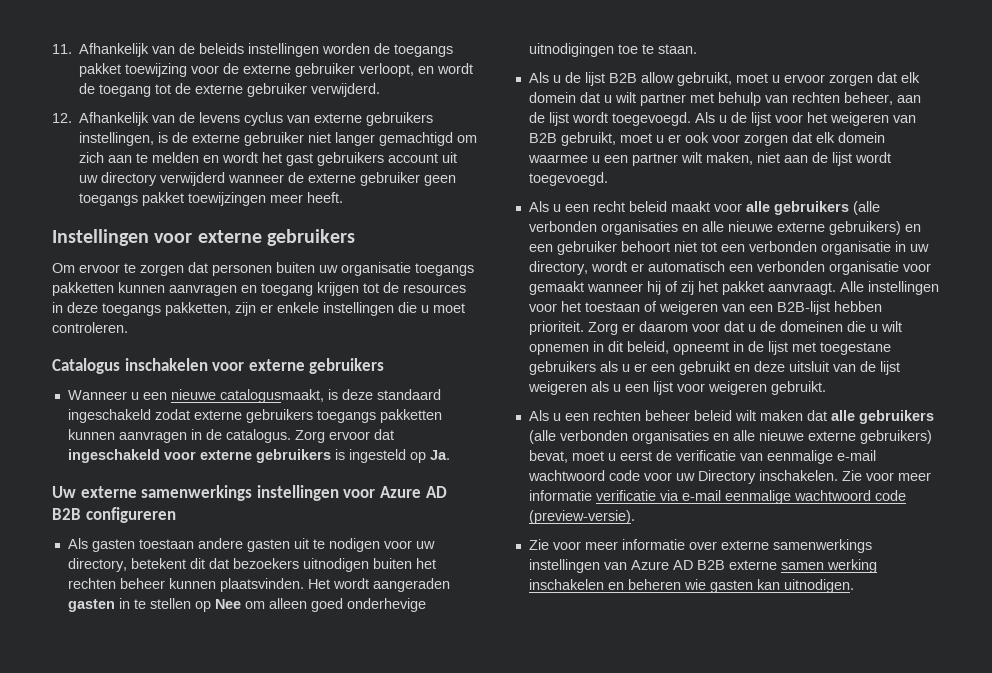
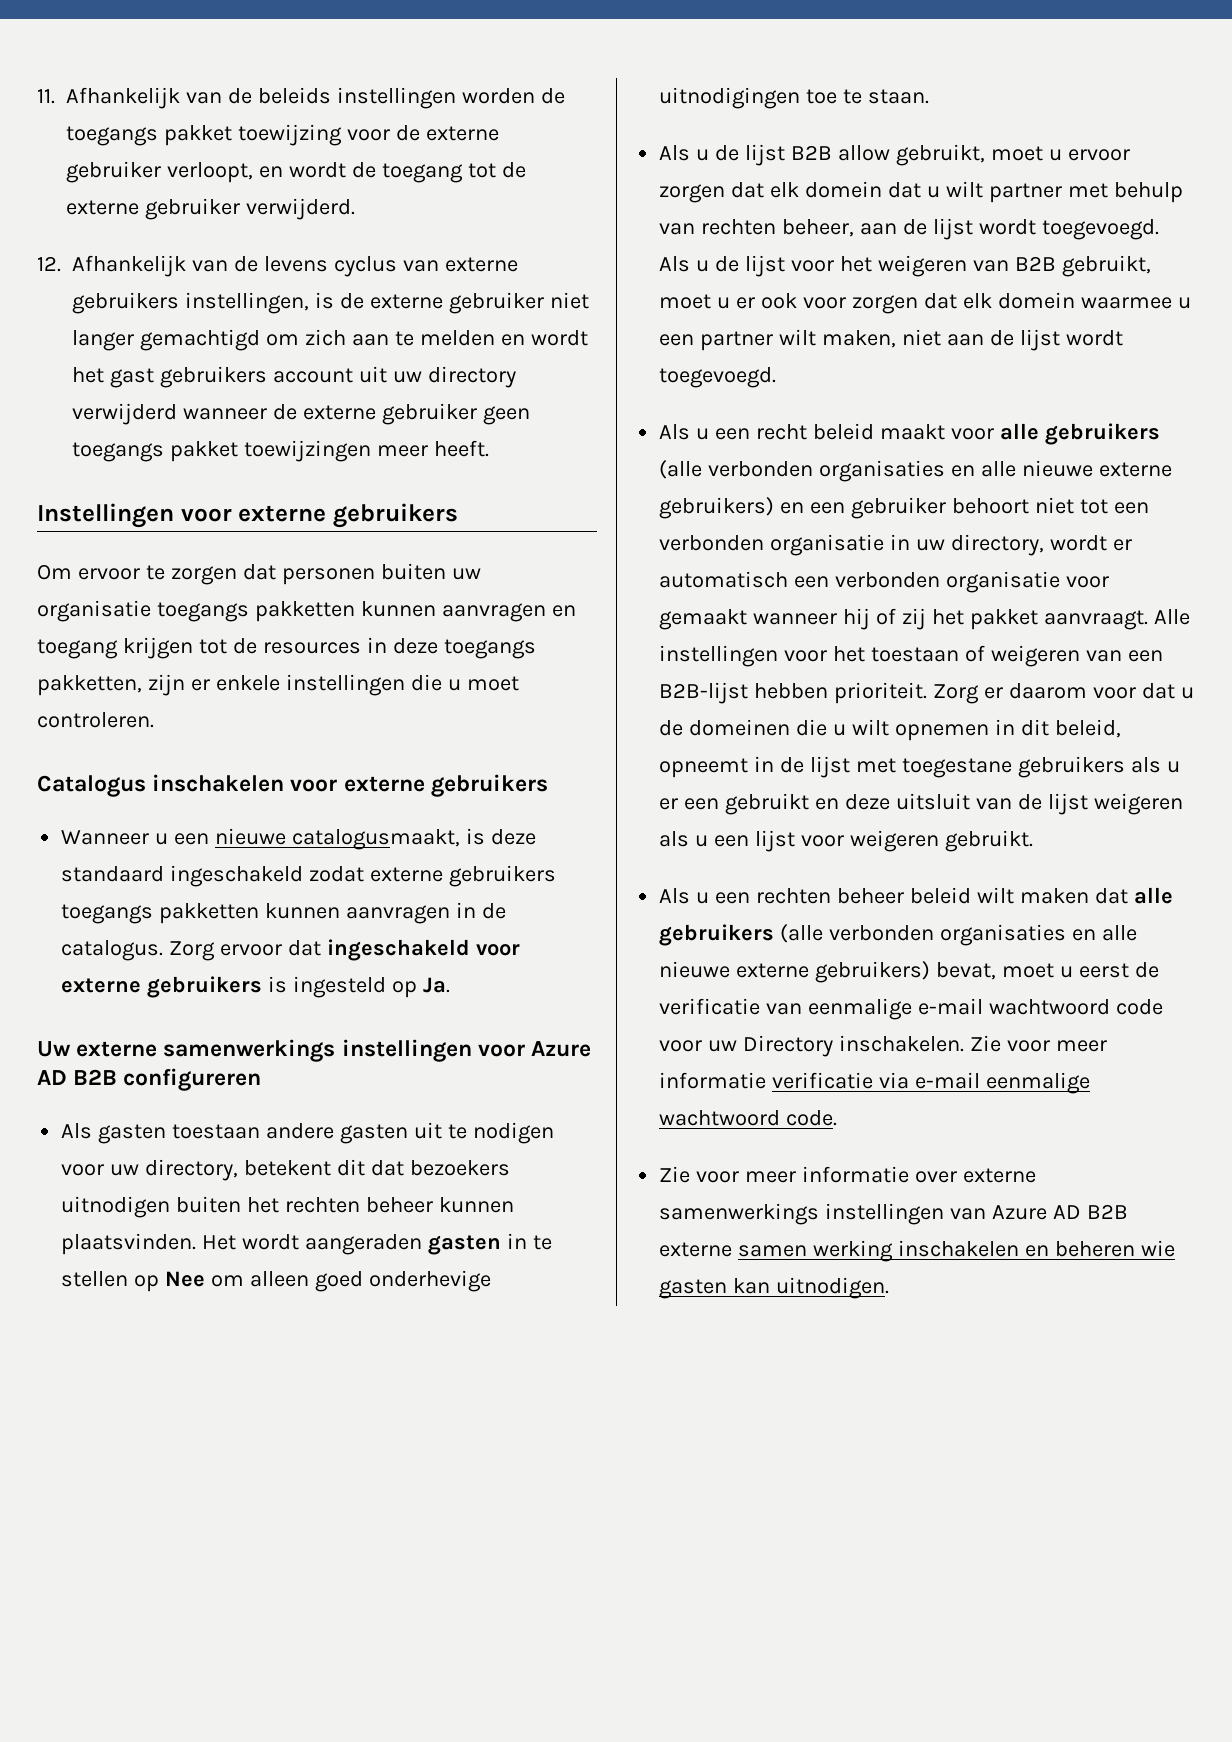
- Zie voor meer informatie verificatie via e-mail eenmalige wachtwoord code (preview-versie).
+ Zie voor meer informatie verificatie via e-mail eenmalige wachtwoord code.

